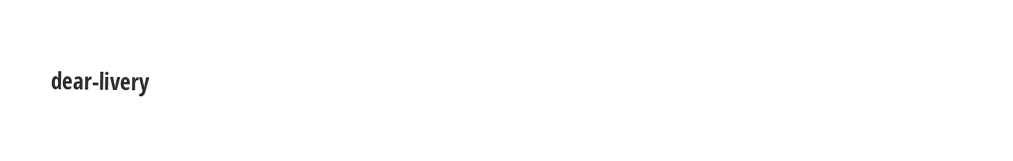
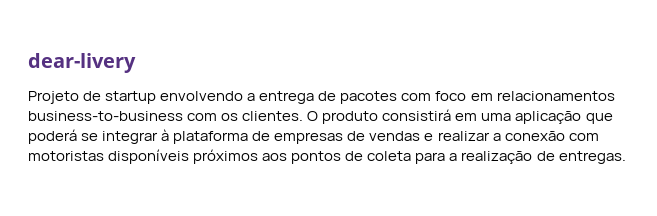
+ Projeto de startup envolvendo a entrega de pacotes com foco em relacionamentos business-to-business com os clientes. O produto consistirá em uma aplicação que poderá se integrar à plataforma de empresas de vendas e realizar a conexão com motoristas disponíveis próximos aos pontos de coleta para a realização de entregas.

